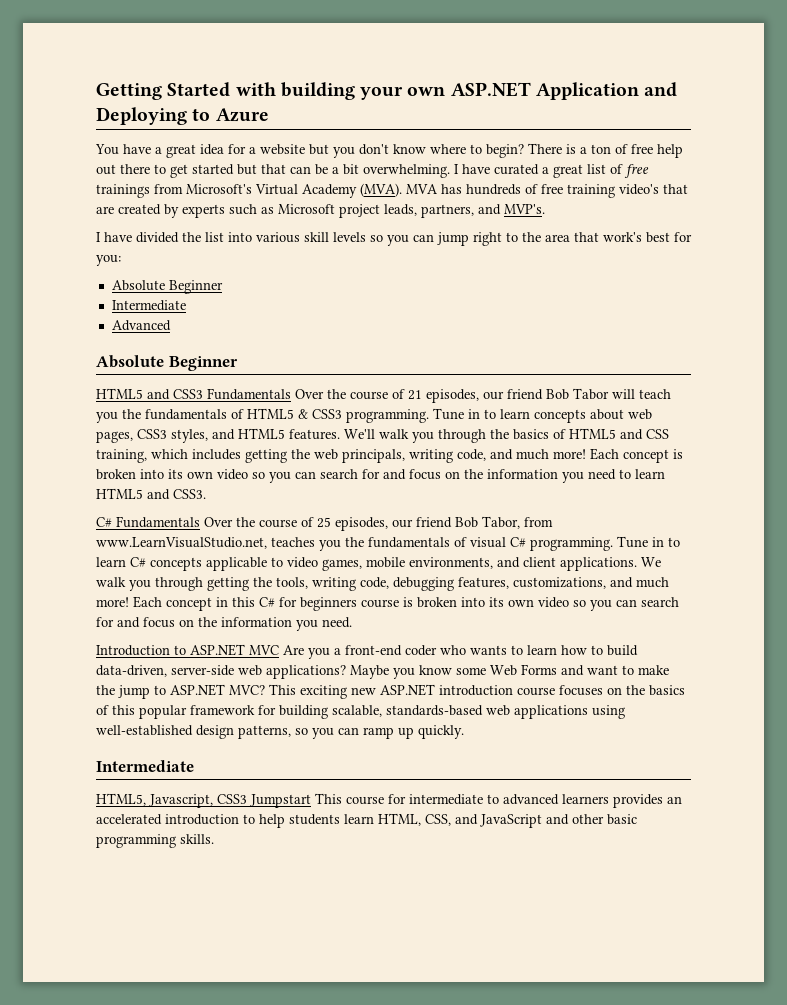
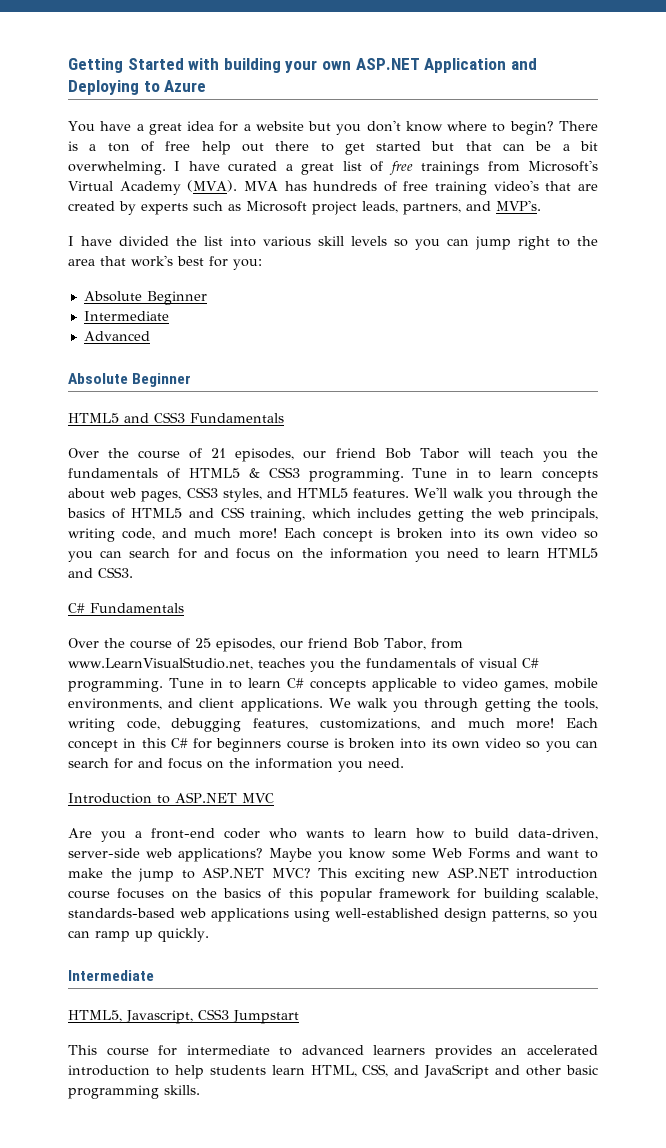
- HTML5 and CSS3 Fundamentals Over the course of 21 episodes, our friend Bob Tabor will teach you the fundamentals of HTML5 & CSS3 programming.
+ HTML5 and CSS3 Fundamentals
+ Over the course of 21 episodes, our friend Bob Tabor will teach you the fundamentals of HTML5 & CSS3 programming.
- C# Fundamentals Over the course of 25 episodes, our friend Bob Tabor, from www.LearnVisualStudio.net, teaches you the fundamentals of visual C# programming.
+ C# Fundamentals
+ Over the course of 25 episodes, our friend Bob Tabor, from www.LearnVisualStudio.net, teaches you the fundamentals of visual C# programming.
- Introduction to ASP.NET MVC Are you a front-end coder who wants to learn how to build data-driven, server-side web applications?
+ Introduction to ASP.NET MVC
+ Are you a front-end coder who wants to learn how to build data-driven, server-side web applications?
- HTML5, Javascript, CSS3 Jumpstart This course for intermediate to advanced learners provides an accelerated introduction to help students learn HTML, CSS, and JavaScript and other basic programming skills.
+ HTML5, Javascript, CSS3 Jumpstart
+ This course for intermediate to advanced learners provides an accelerated introduction to help students learn HTML, CSS, and JavaScript and other basic programming skills.

